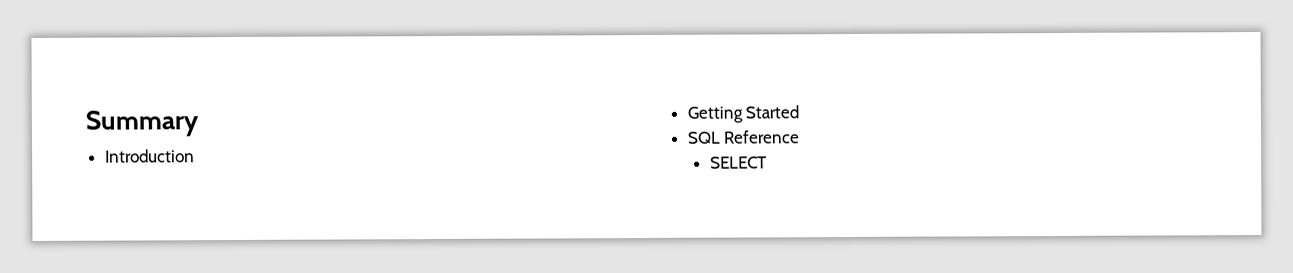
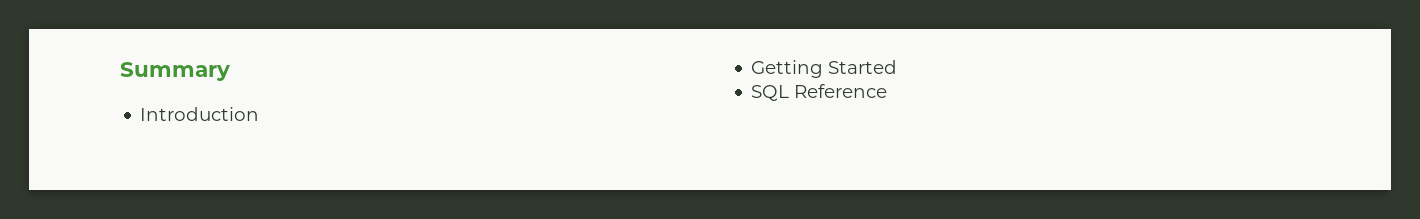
- SELECT

